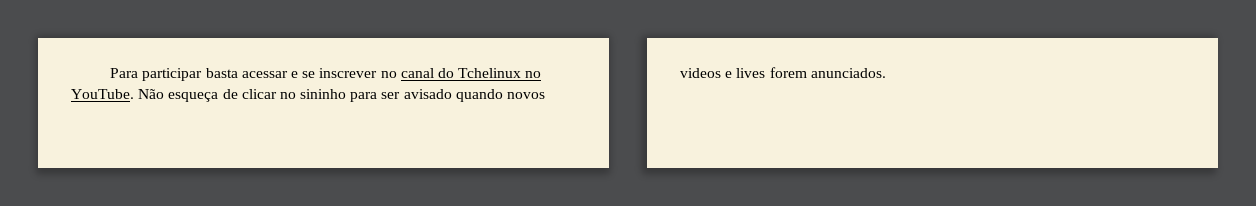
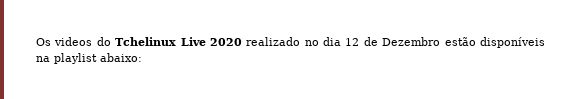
- Para participar basta acessar e se inscrever no canal do Tchelinux no YouTube. Não esqueça de clicar no sininho para ser avisado quando novos videos e lives forem anunciados.
+ Os videos do Tchelinux Live 2020 realizado no dia 12 de Dezembro estão disponíveis na playlist abaixo:

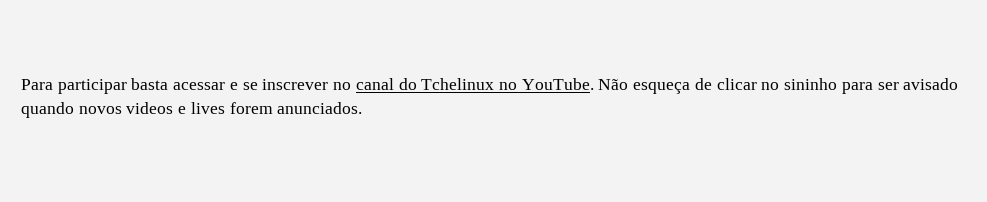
- Os videos do Tchelinux Live 2020 realizado no dia 12 de Dezembro estão disponíveis na playlist abaixo:
+ Para participar basta acessar e se inscrever no canal do Tchelinux no YouTube. Não esqueça de clicar no sininho para ser avisado quando novos videos e lives forem anunciados.

